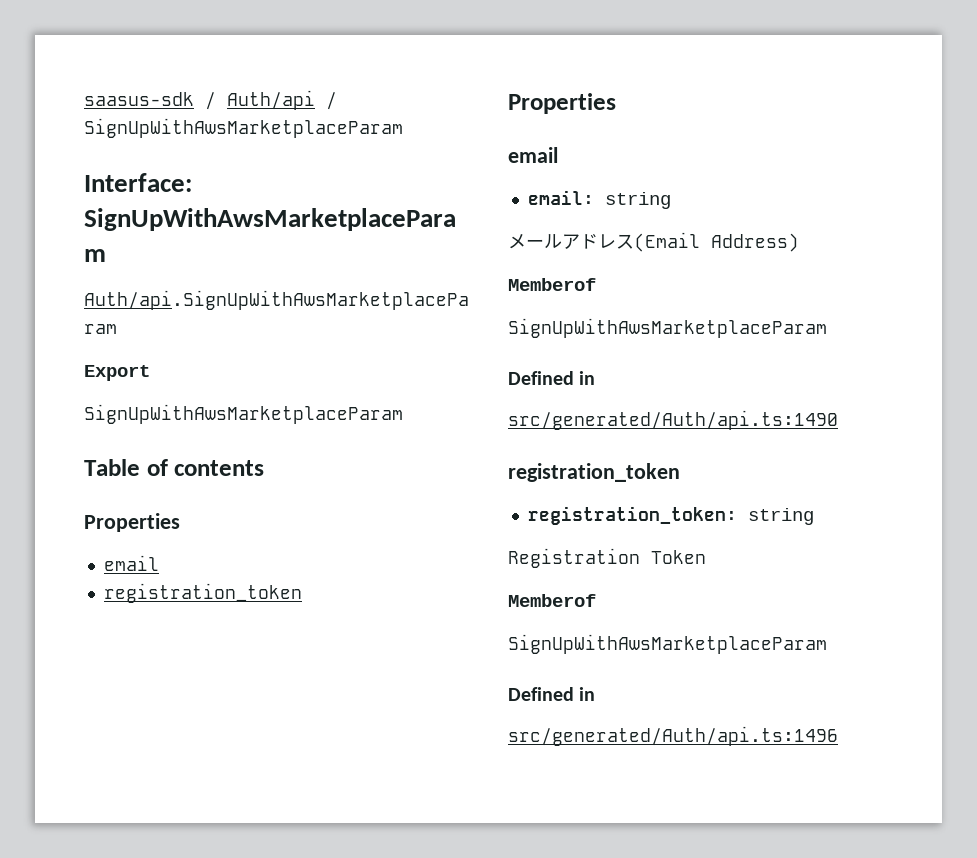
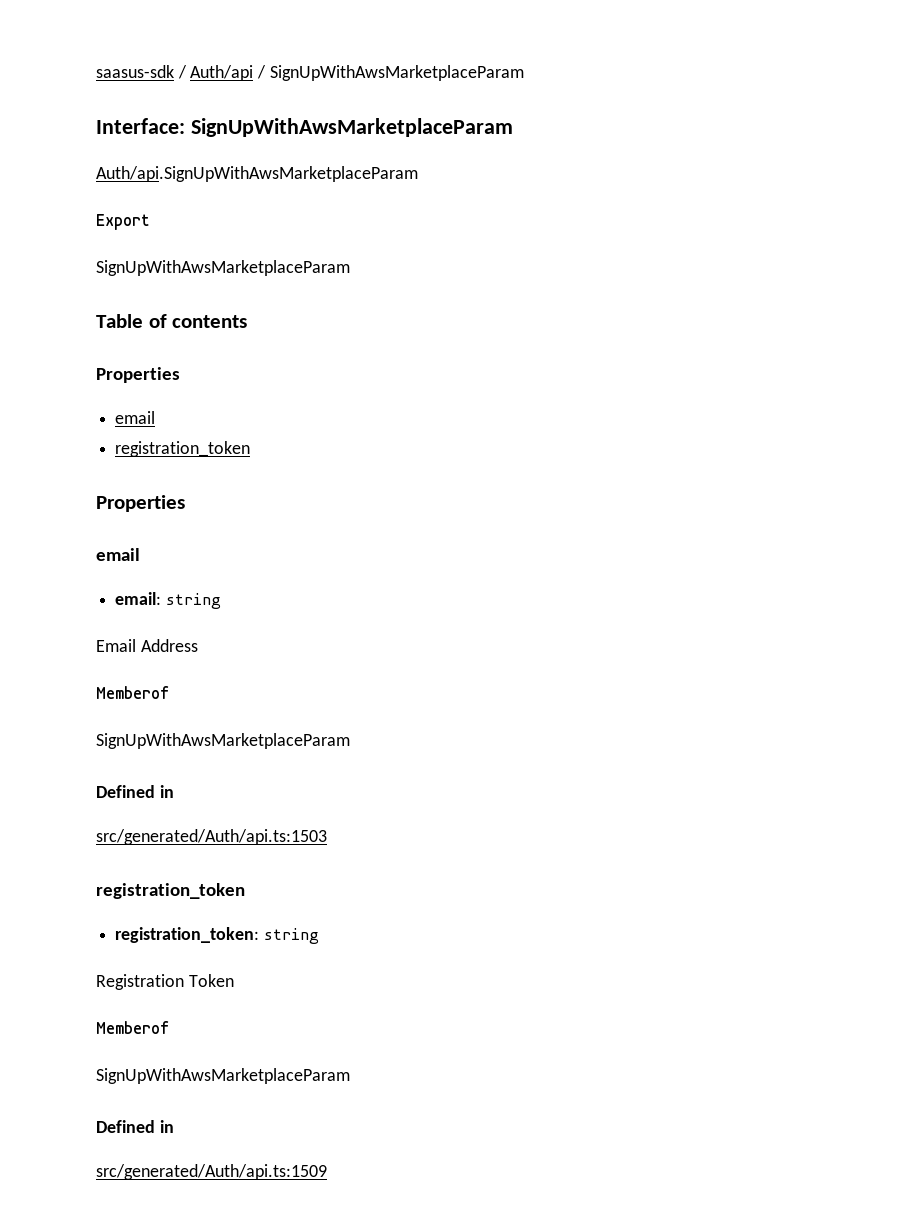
- メールアドレス(Email Address)
+ Email Address
  Memberof
  SignUpWithAwsMarketplaceParam
  Defined in
- src/generated/Auth/api.ts:1490
+ src/generated/Auth/api.ts:1503
- src/generated/Auth/api.ts:1496
+ src/generated/Auth/api.ts:1509

